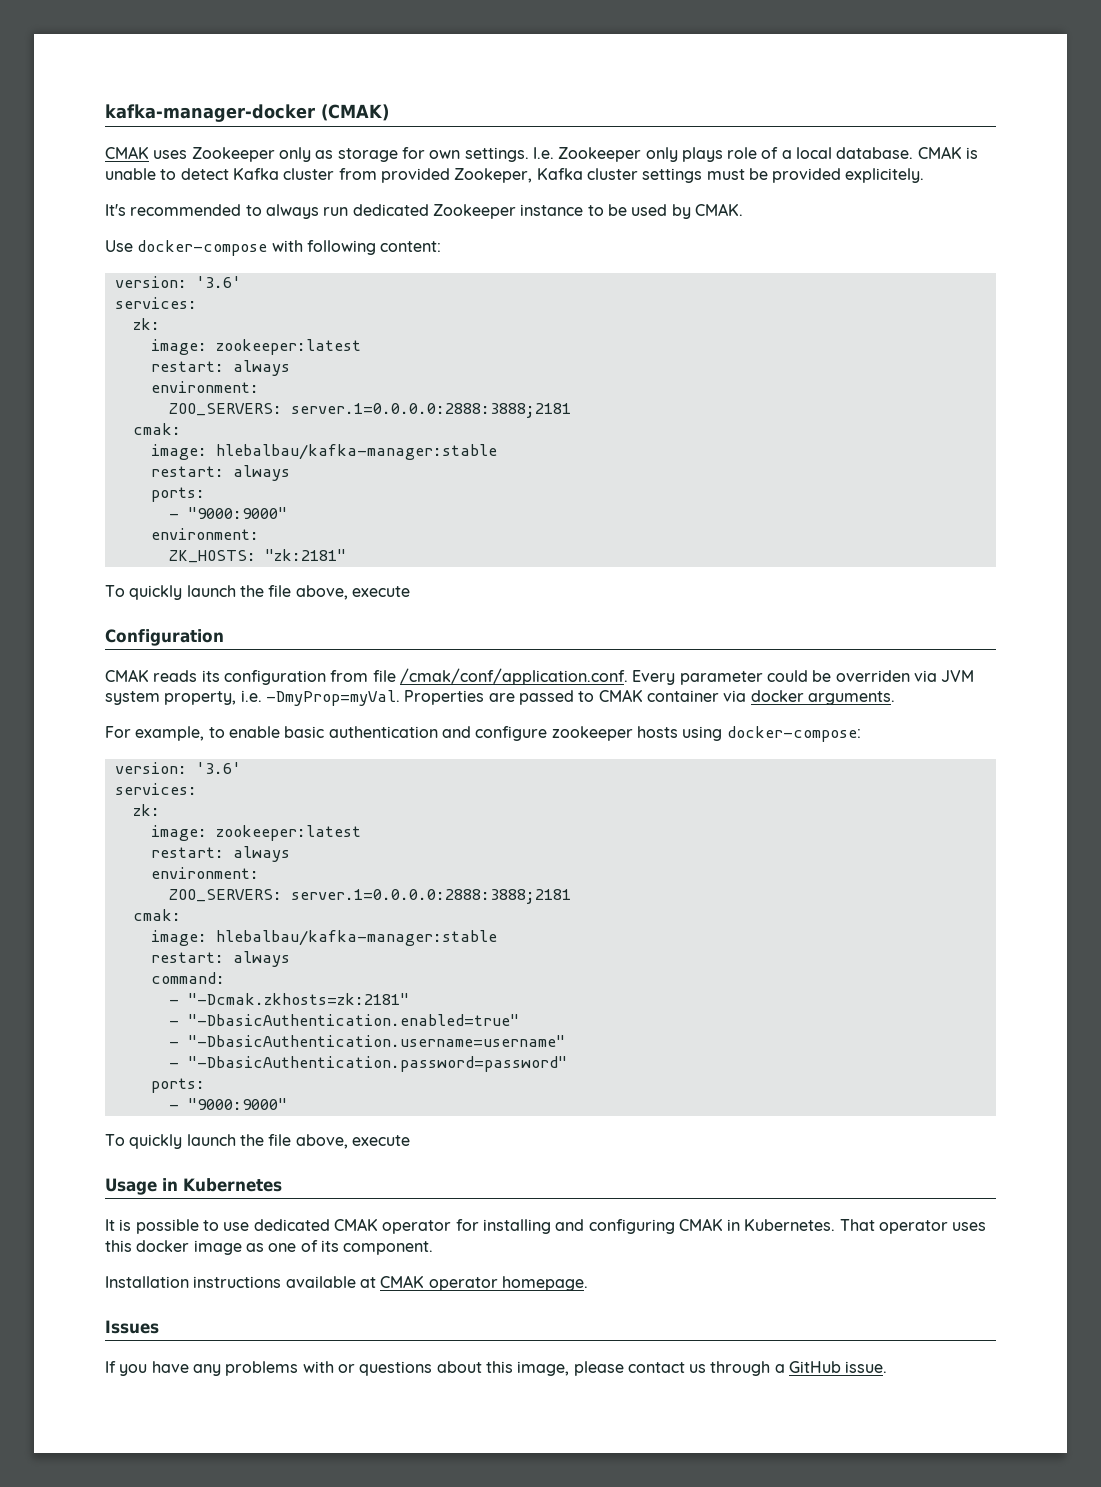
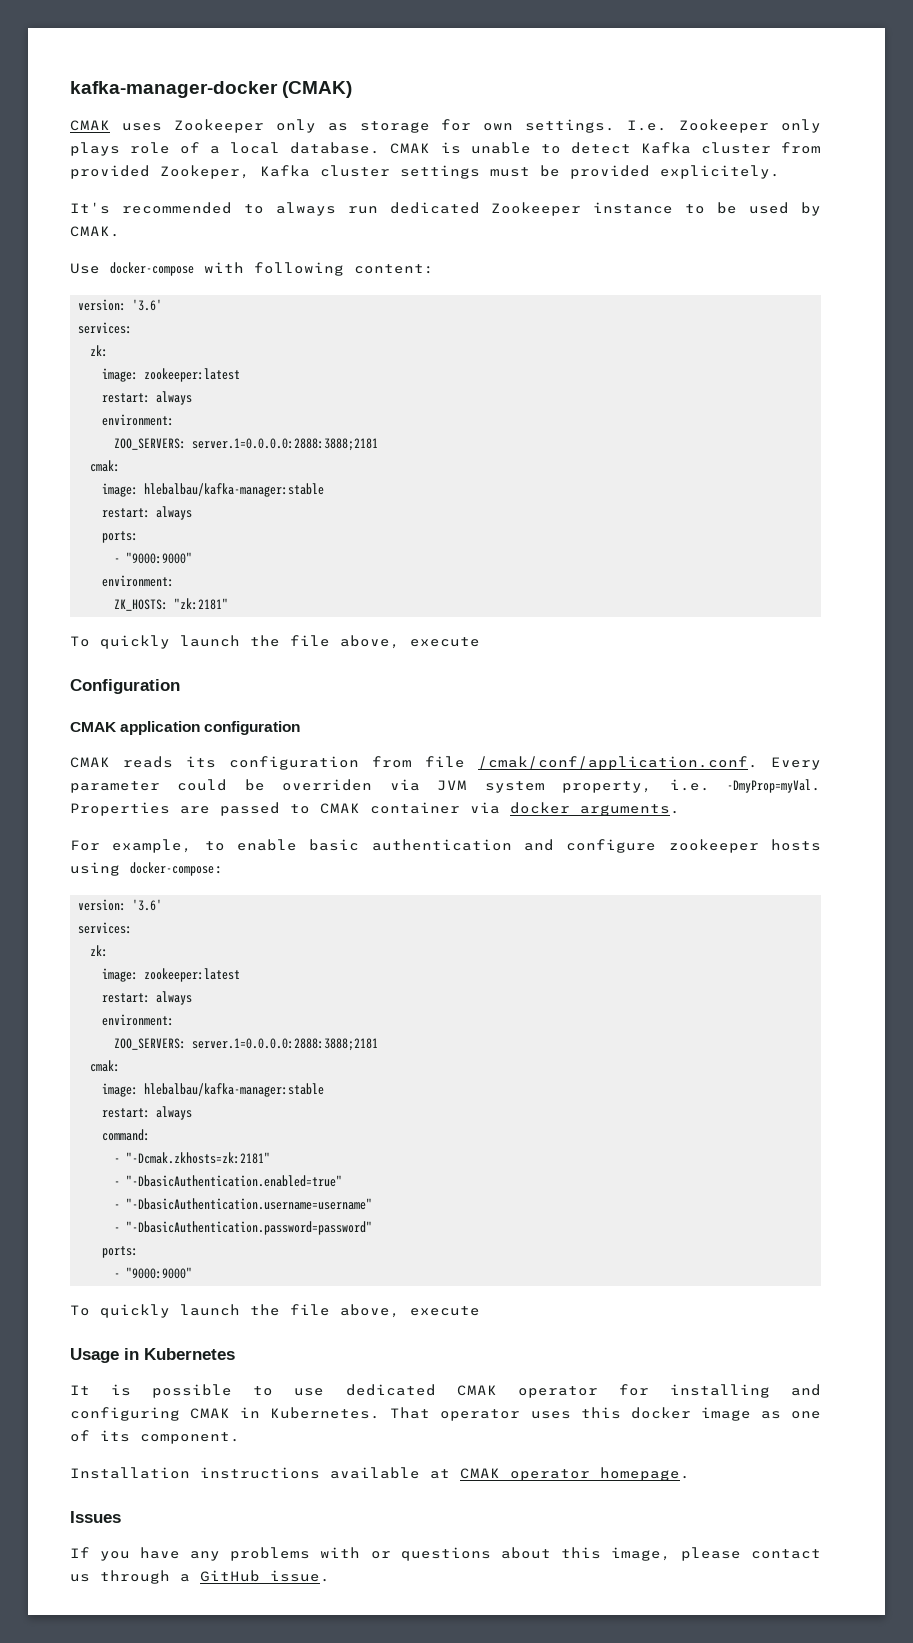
+ CMAK application configuration

